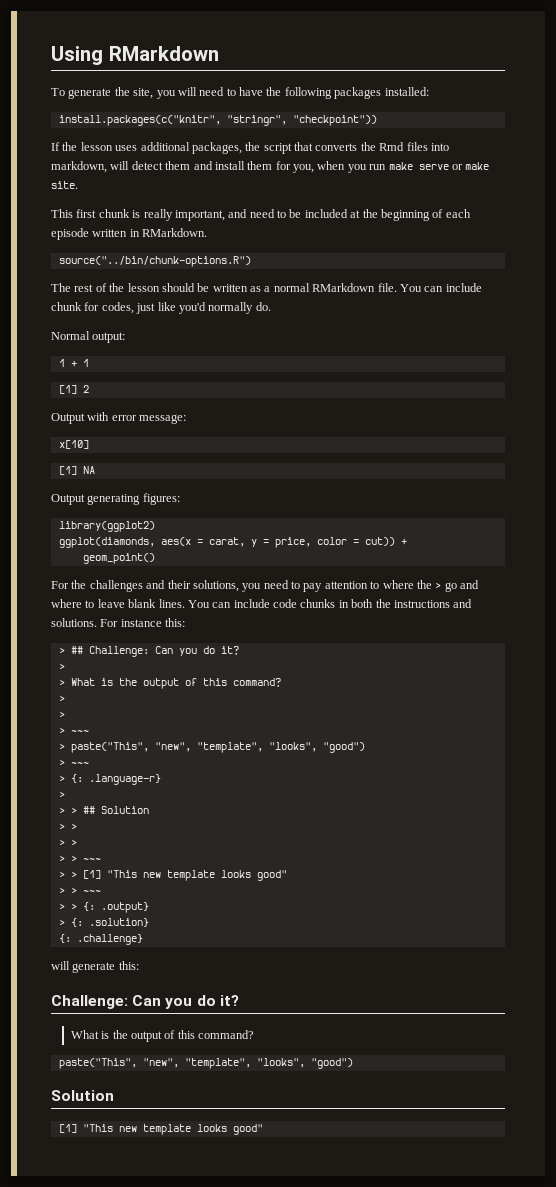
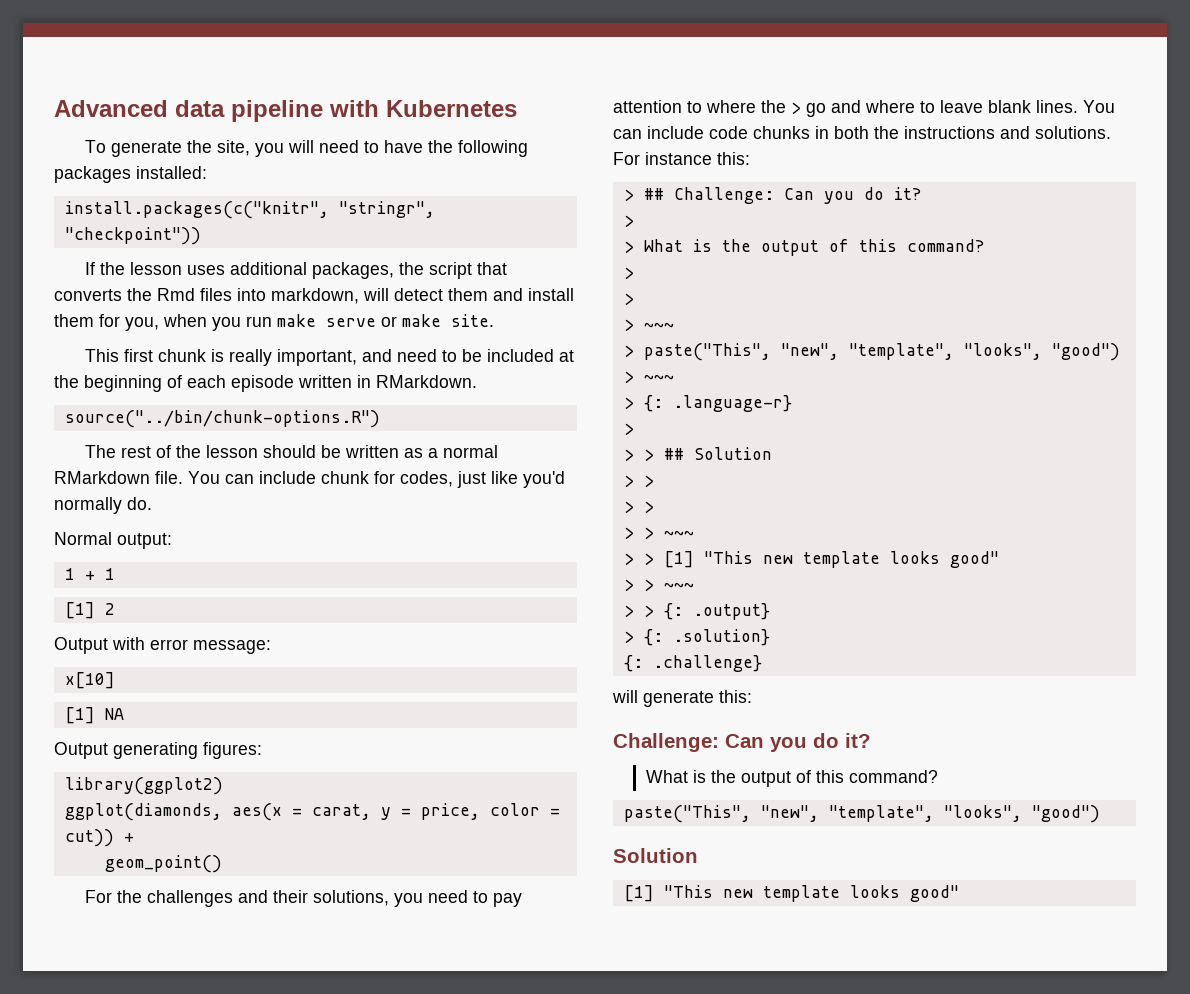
- Using RMarkdown
+ Advanced data pipeline with Kubernetes

